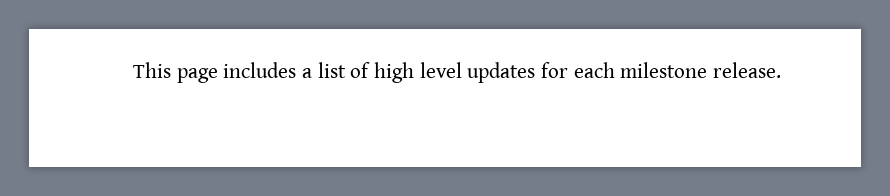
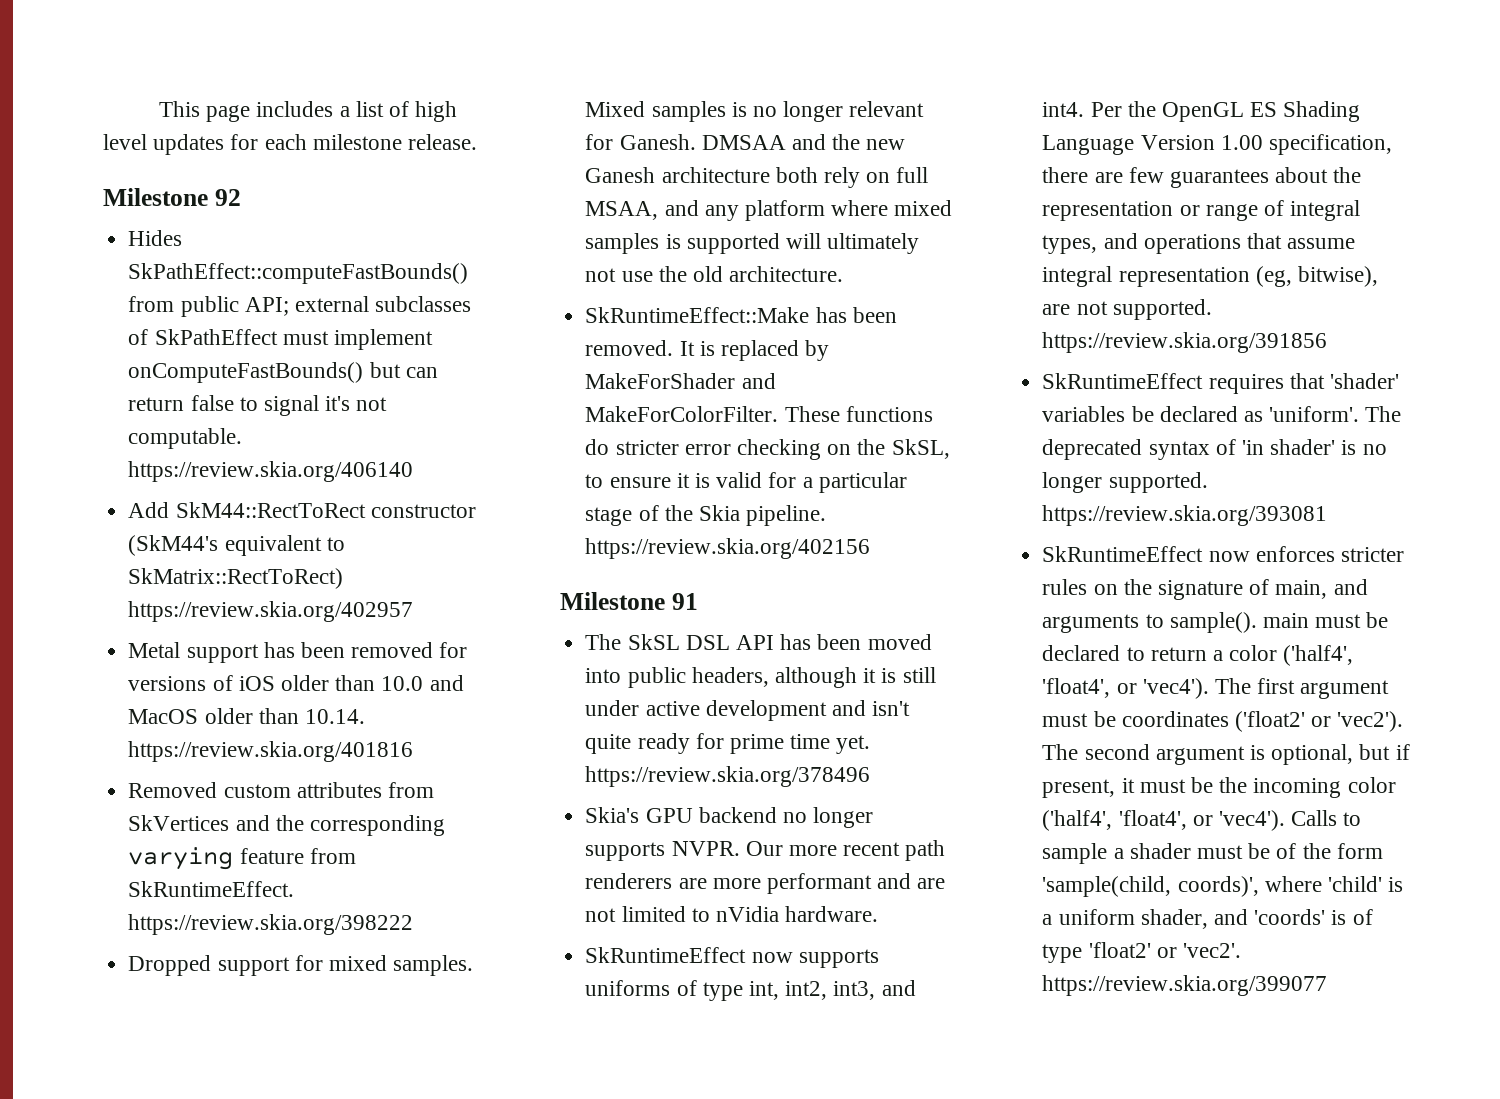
+ Milestone 92
+ Hides SkPathEffect::computeFastBounds() from public API; external subclasses of SkPathEffect must implement onComputeFastBounds() but can return false to signal it's not computable. https://review.skia.org/406140
+ Add SkM44::RectToRect constructor (SkM44's equivalent to SkMatrix::RectToRect) https://review.skia.org/402957
+ Metal support has been removed for versions of iOS older than 10.0 and MacOS older than 10.14. https://review.skia.org/401816
+ Removed custom attributes from SkVertices and the corresponding varying feature from SkRuntimeEffect. https://review.skia.org/398222
+ Dropped support for mixed samples. Mixed samples is no longer relevant for Ganesh. DMSAA and the new Ganesh architecture both rely on full MSAA, and any platform where mixed samples is supported will ultimately not use the old architecture.
+ SkRuntimeEffect::Make has been removed. It is replaced by MakeForShader and MakeForColorFilter. These functions do stricter error checking on the SkSL, to ensure it is valid for a particular stage of the Skia pipeline. https://review.skia.org/402156
+ Milestone 91
+ The SkSL DSL API has been moved into public headers, although it is still under active development and isn't quite ready for prime time yet. https://review.skia.org/378496
+ Skia's GPU backend no longer supports NVPR. Our more recent path renderers are more performant and are not limited to nVidia hardware.
+ SkRuntimeEffect now supports uniforms of type int, int2, int3, and int4. Per the OpenGL ES Shading Language Version 1.00 specification, there are few guarantees about the representation or range of integral types, and operations that assume integral representation (eg, bitwise), are not supported. https://review.skia.org/391856
+ SkRuntimeEffect requires that 'shader' variables be declared as 'uniform'. The deprecated syntax of 'in shader' is no longer supported. https://review.skia.org/393081
+ SkRuntimeEffect now enforces stricter rules on the signature of main, and arguments to sample(). main must be declared to return a color ('half4', 'float4', or 'vec4'). The first argument must be coordinates ('float2' or 'vec2'). The second argument is optional, but if present, it must be the incoming color ('half4', 'float4', or 'vec4'). Calls to sample a shader must be of the form 'sample(child, coords)', where 'child' is a uniform shader, and 'coords' is of type 'float2' or 'vec2'. https://review.skia.org/399077

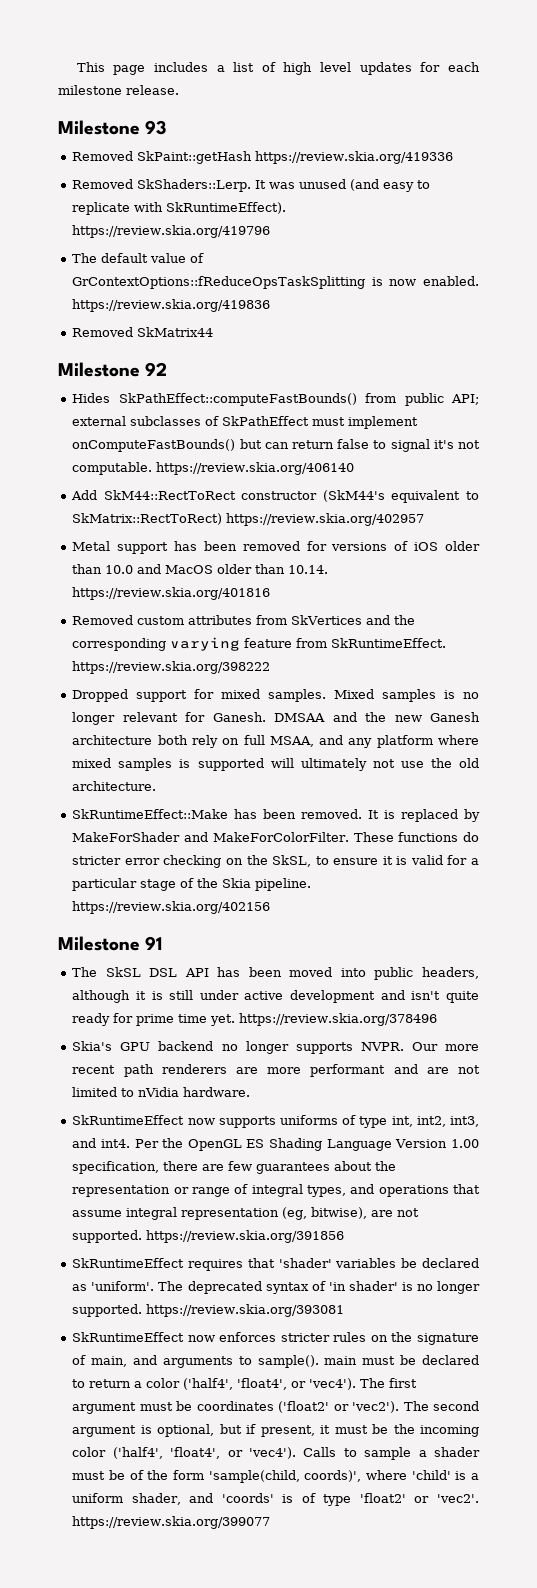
+ Milestone 93
+ Removed SkPaint::getHash https://review.skia.org/419336
+ Removed SkShaders::Lerp. It was unused (and easy to replicate with SkRuntimeEffect). https://review.skia.org/419796
+ The default value of GrContextOptions::fReduceOpsTaskSplitting is now enabled. https://review.skia.org/419836
+ Removed SkMatrix44

